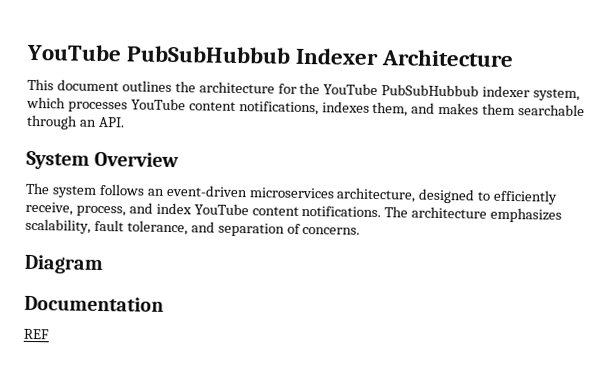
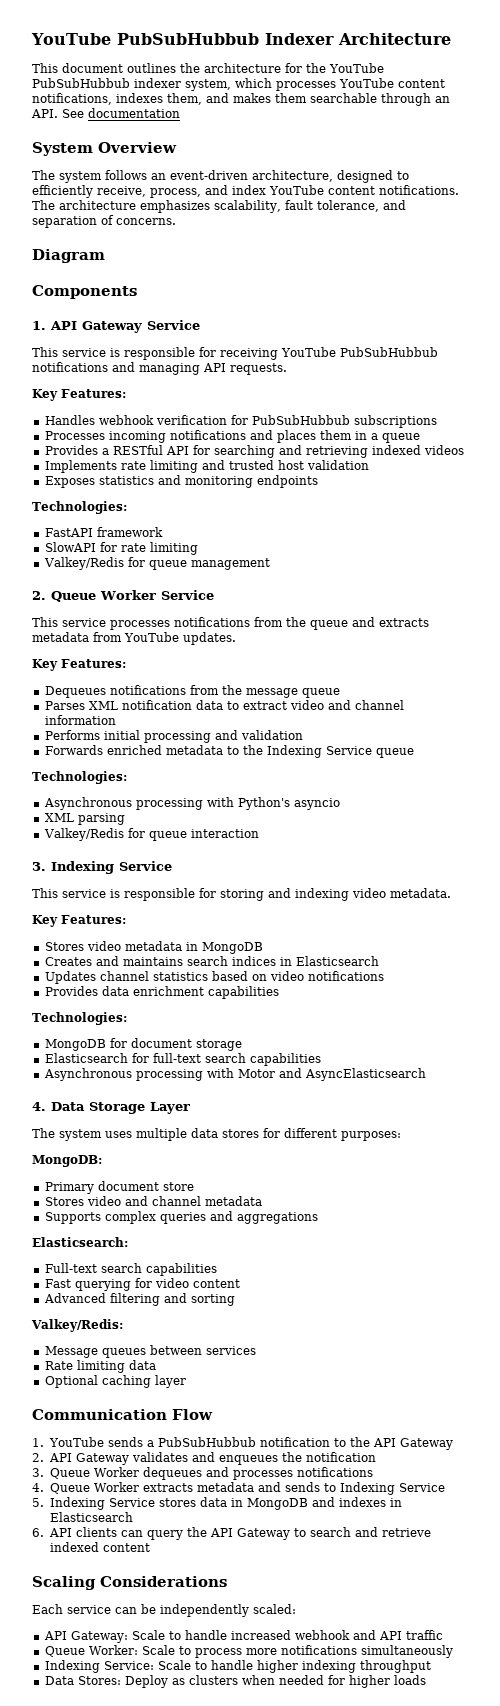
- This document outlines the architecture for the YouTube PubSubHubbub indexer system, which processes YouTube content notifications, indexes them, and makes them searchable through an API.
+ This document outlines the architecture for the YouTube PubSubHubbub indexer system, which processes YouTube content notifications, indexes them, and makes them searchable through an API. See documentation
- The system follows an event-driven microservices architecture, designed to efficiently receive, process, and index YouTube content notifications.
+ The system follows an event-driven architecture, designed to efficiently receive, process, and index YouTube content notifications.
- Documentation
- REF
+ Components
+ 1. API Gateway Service
+ This service is responsible for receiving YouTube PubSubHubbub notifications and managing API requests.
+ Key Features:
+ Handles webhook verification for PubSubHubbub subscriptions
+ Processes incoming notifications and places them in a queue
+ Provides a RESTful API for searching and retrieving indexed videos
+ Implements rate limiting and trusted host validation
+ Exposes statistics and monitoring endpoints
+ Technologies:
+ FastAPI framework
+ SlowAPI for rate limiting
+ Valkey/Redis for queue management
+ 2. Queue Worker Service
+ This service processes notifications from the queue and extracts metadata from YouTube updates.
+ Key Features:
+ Dequeues notifications from the message queue
+ Parses XML notification data to extract video and channel information
+ Performs initial processing and validation
+ Forwards enriched metadata to the Indexing Service queue
+ Technologies:
+ Asynchronous processing with Python's asyncio
+ XML parsing
+ Valkey/Redis for queue interaction
+ 3. Indexing Service
+ This service is responsible for storing and indexing video metadata.
+ Key Features:
+ Stores video metadata in MongoDB
+ Creates and maintains search indices in Elasticsearch
+ Updates channel statistics based on video notifications
+ Provides data enrichment capabilities
+ Technologies:
+ MongoDB for document storage
+ Elasticsearch for full-text search capabilities
+ Asynchronous processing with Motor and AsyncElasticsearch
+ 4. Data Storage Layer
+ The system uses multiple data stores for different purposes:
+ MongoDB:
+ Primary document store
+ Stores video and channel metadata
+ Supports complex queries and aggregations
+ Elasticsearch:
+ Full-text search capabilities
+ Fast querying for video content
+ Advanced filtering and sorting
+ Valkey/Redis:
+ Message queues between services
+ Rate limiting data
+ Optional caching layer
+ Communication Flow
+ 1. YouTube sends a PubSubHubbub notification to the API Gateway
+ 2. API Gateway validates and enqueues the notification
+ 3. Queue Worker dequeues and processes notifications
+ 4. Queue Worker extracts metadata and sends to Indexing Service
+ 5. Indexing Service stores data in MongoDB and indexes in Elasticsearch
+ 6. API clients can query the API Gateway to search and retrieve indexed content
+ Scaling Considerations
+ Each service can be independently scaled:
+ API Gateway: Scale to handle increased webhook and API traffic
+ Queue Worker: Scale to process more notifications simultaneously
+ Indexing Service: Scale to handle higher indexing throughput
+ Data Stores: Deploy as clusters when needed for higher loads

